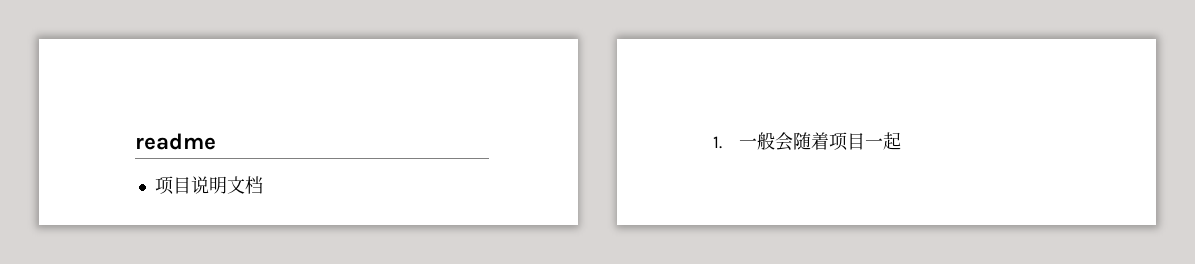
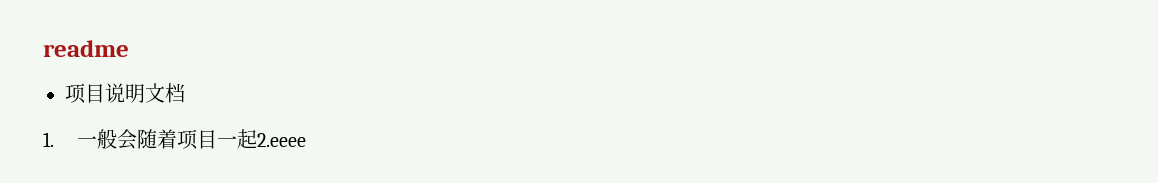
- 1.一般会随着项目一起
+ 1.一般会随着项目一起2.eeee

